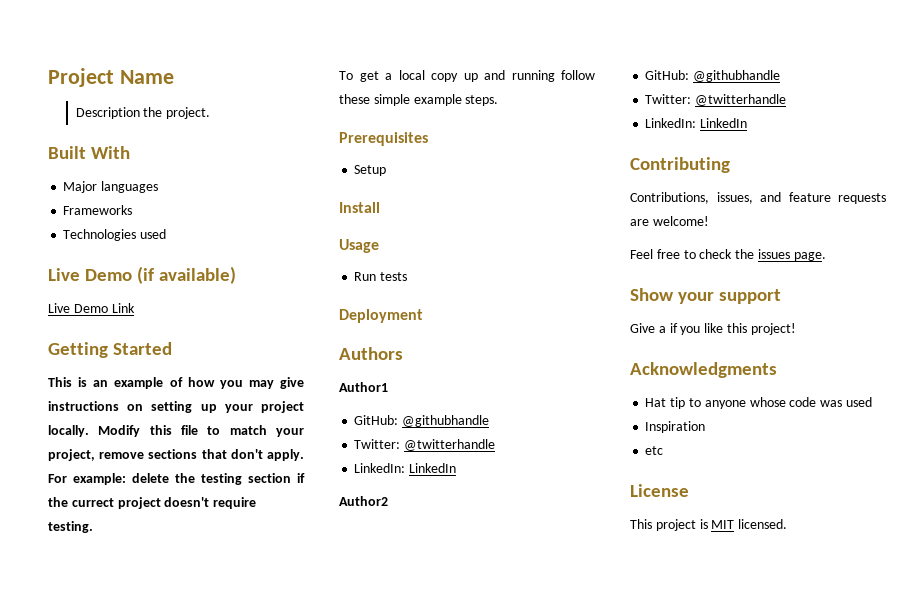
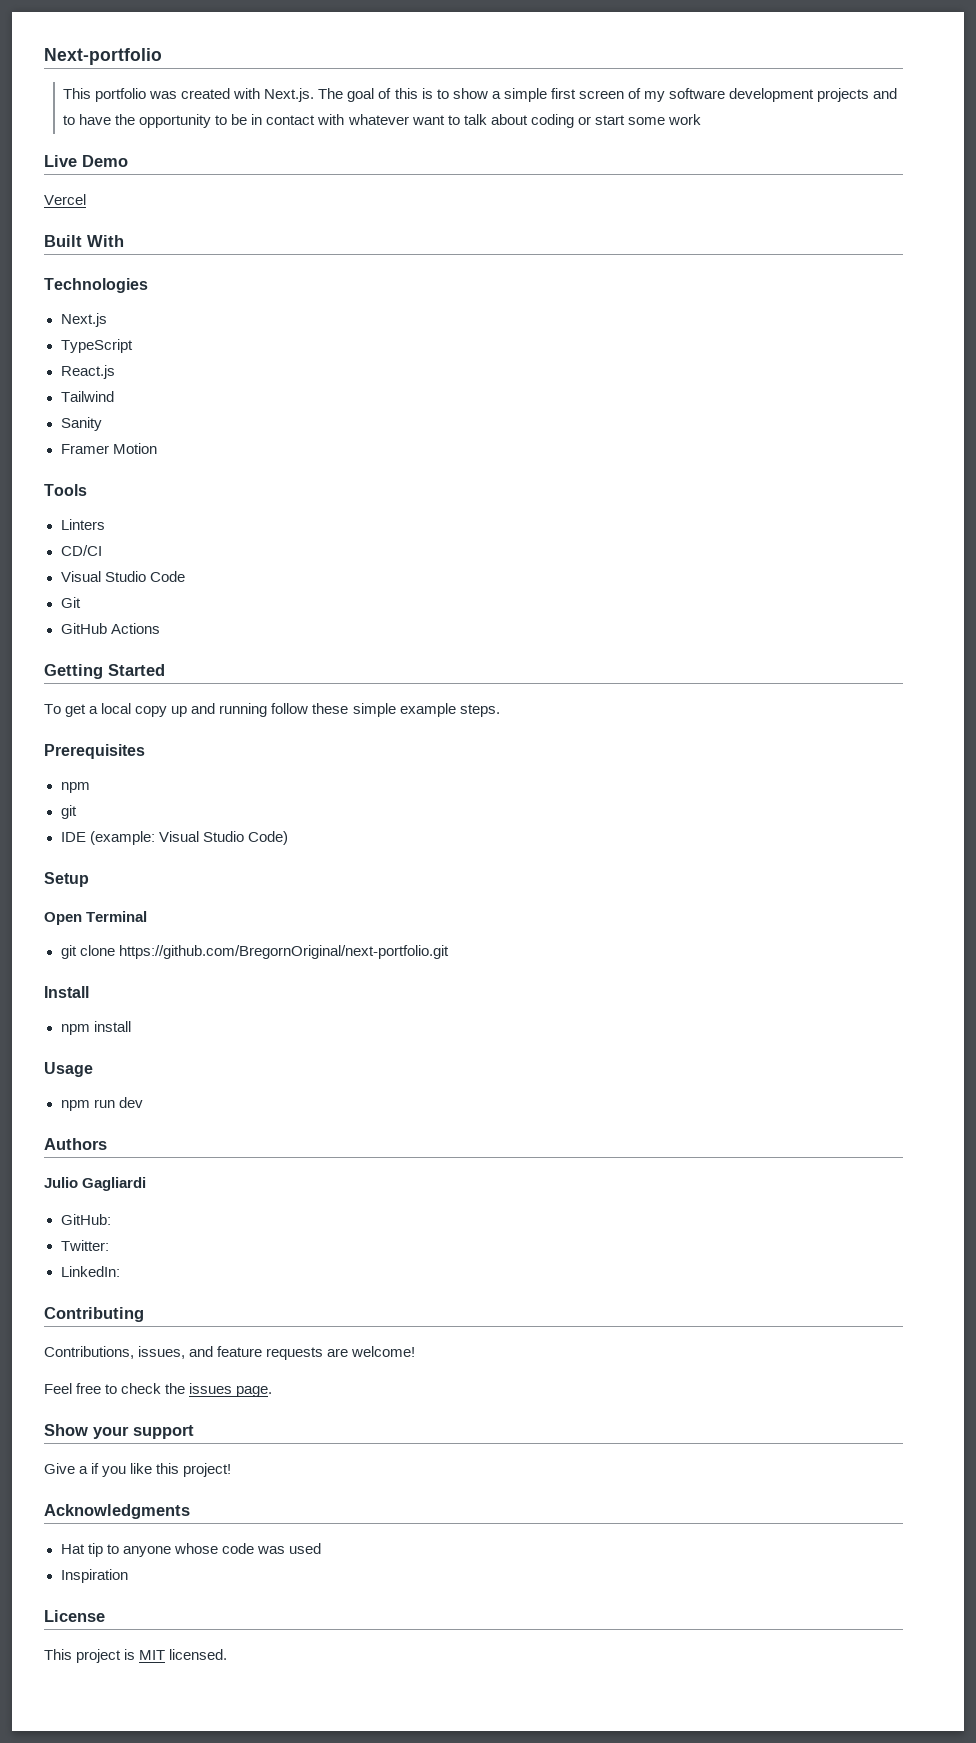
- Project Name
- Description the project.
+ Next-portfolio
+ This portfolio was created with Next.js. The goal of this is to show a simple first screen of my software development projects and to have the opportunity to be in contact with whatever want to talk about coding or start some work
+ Live Demo
+ Vercel
  Built With
- Major languages
- Frameworks
- Technologies used
- Live Demo (if available)
- Live Demo Link
+ Technologies
+ Next.js
+ TypeScript
+ React.js
+ Tailwind
+ Sanity
+ Framer Motion
+ Tools
+ Linters
+ CD/CI
+ Visual Studio Code
+ Git
+ GitHub Actions
  Getting Started
- This is an example of how you may give instructions on setting up your project locally. Modify this file to match your project, remove sections that don't apply. For example: delete the testing section if the currect project doesn't require testing.
  Prerequisites
+ npm
+ git
+ IDE (example: Visual Studio Code)
  Setup
+ Open Terminal
+ git clone https://github.com/BregornOriginal/next-portfolio.git
+ npm install
- Run tests
- Deployment
+ npm run dev
- Author1
- GitHub: @githubhandle
- Twitter: @twitterhandle
- LinkedIn: LinkedIn
- Author2
- GitHub: @githubhandle
- Twitter: @twitterhandle
- LinkedIn: LinkedIn
+ Julio Gagliardi
+ GitHub:
+ Twitter:
+ LinkedIn:
- etc

